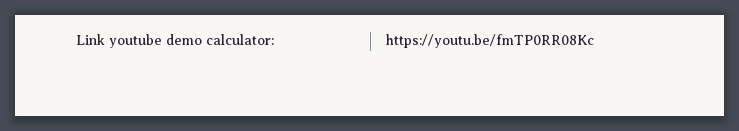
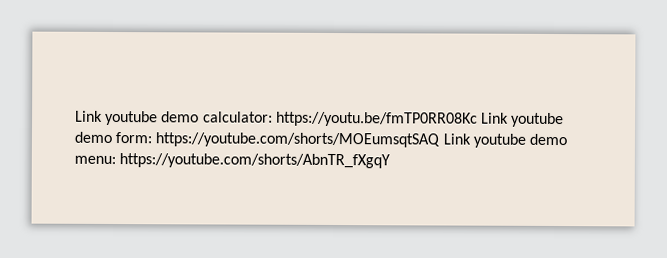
- Link youtube demo calculator: https://youtu.be/fmTP0RR08Kc
+ Link youtube demo calculator: https://youtu.be/fmTP0RR08Kc Link youtube demo form: https://youtube.com/shorts/MOEumsqtSAQ Link youtube demo menu: https://youtube.com/shorts/AbnTR_fXgqY

